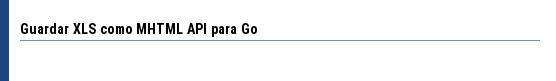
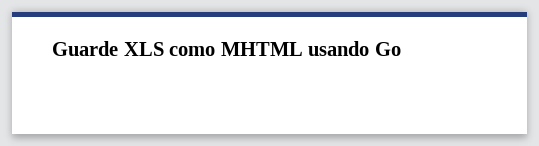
- Guardar XLS como MHTML API para Go
+ Guarde XLS como MHTML usando Go

